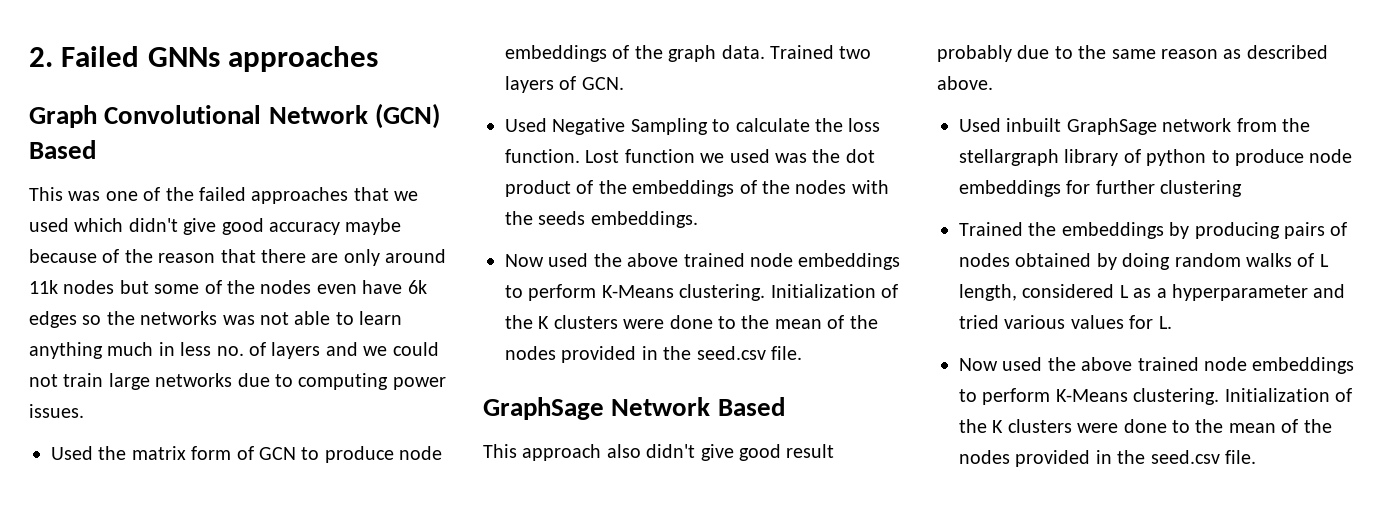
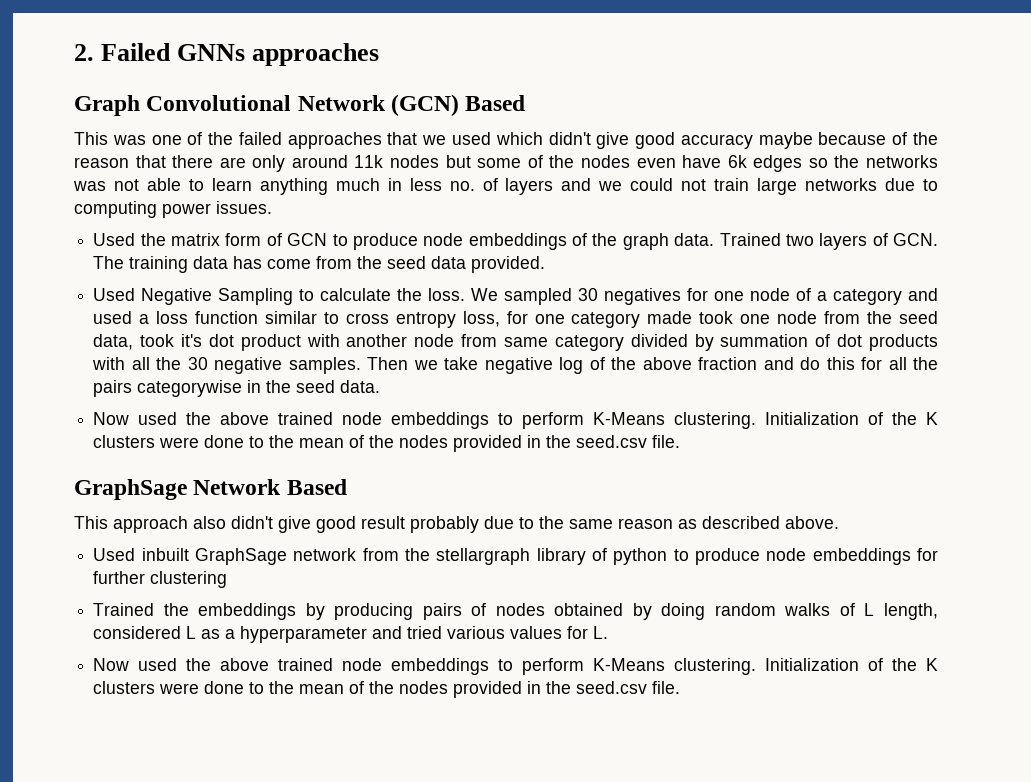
- Trained two layers of GCN.
+ Trained two layers of GCN. The training data has come from the seed data provided.
- Used Negative Sampling to calculate the loss function. Lost function we used was the dot product of the embeddings of the nodes with the seeds embeddings.
+ Used Negative Sampling to calculate the loss. We sampled 30 negatives for one node of a category and used a loss function similar to cross entropy loss, for one category made took one node from the seed data, took it's dot product with another node from same category divided by summation of dot products with all the 30 negative samples. Then we take negative log of the above fraction and do this for all the pairs categorywise in the seed data.

